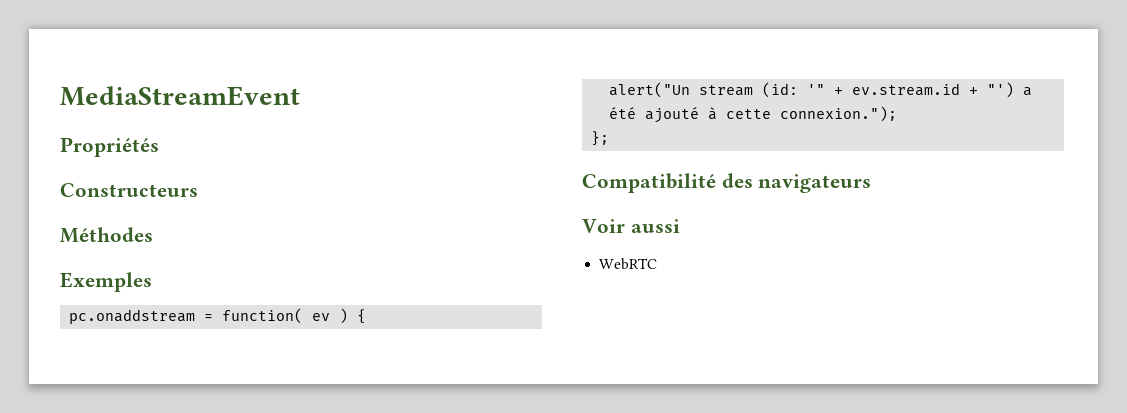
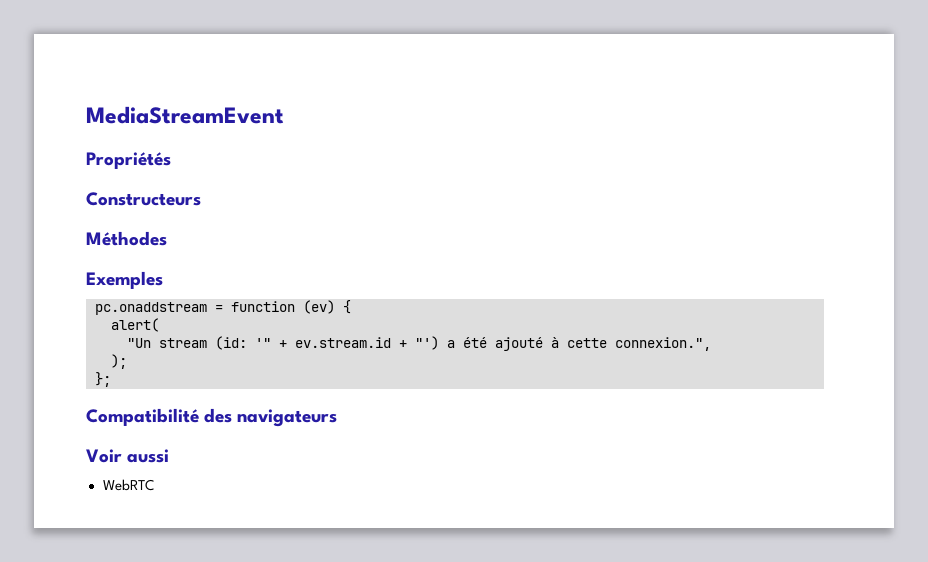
- pc.onaddstream = function( ev ) {
+ pc.onaddstream = function (ev) {
- alert("Un stream (id: '" + ev.stream.id + "') a été ajouté à cette connexion.");
+ alert(
+ "Un stream (id: '" + ev.stream.id + "') a été ajouté à cette connexion.",
+ );

